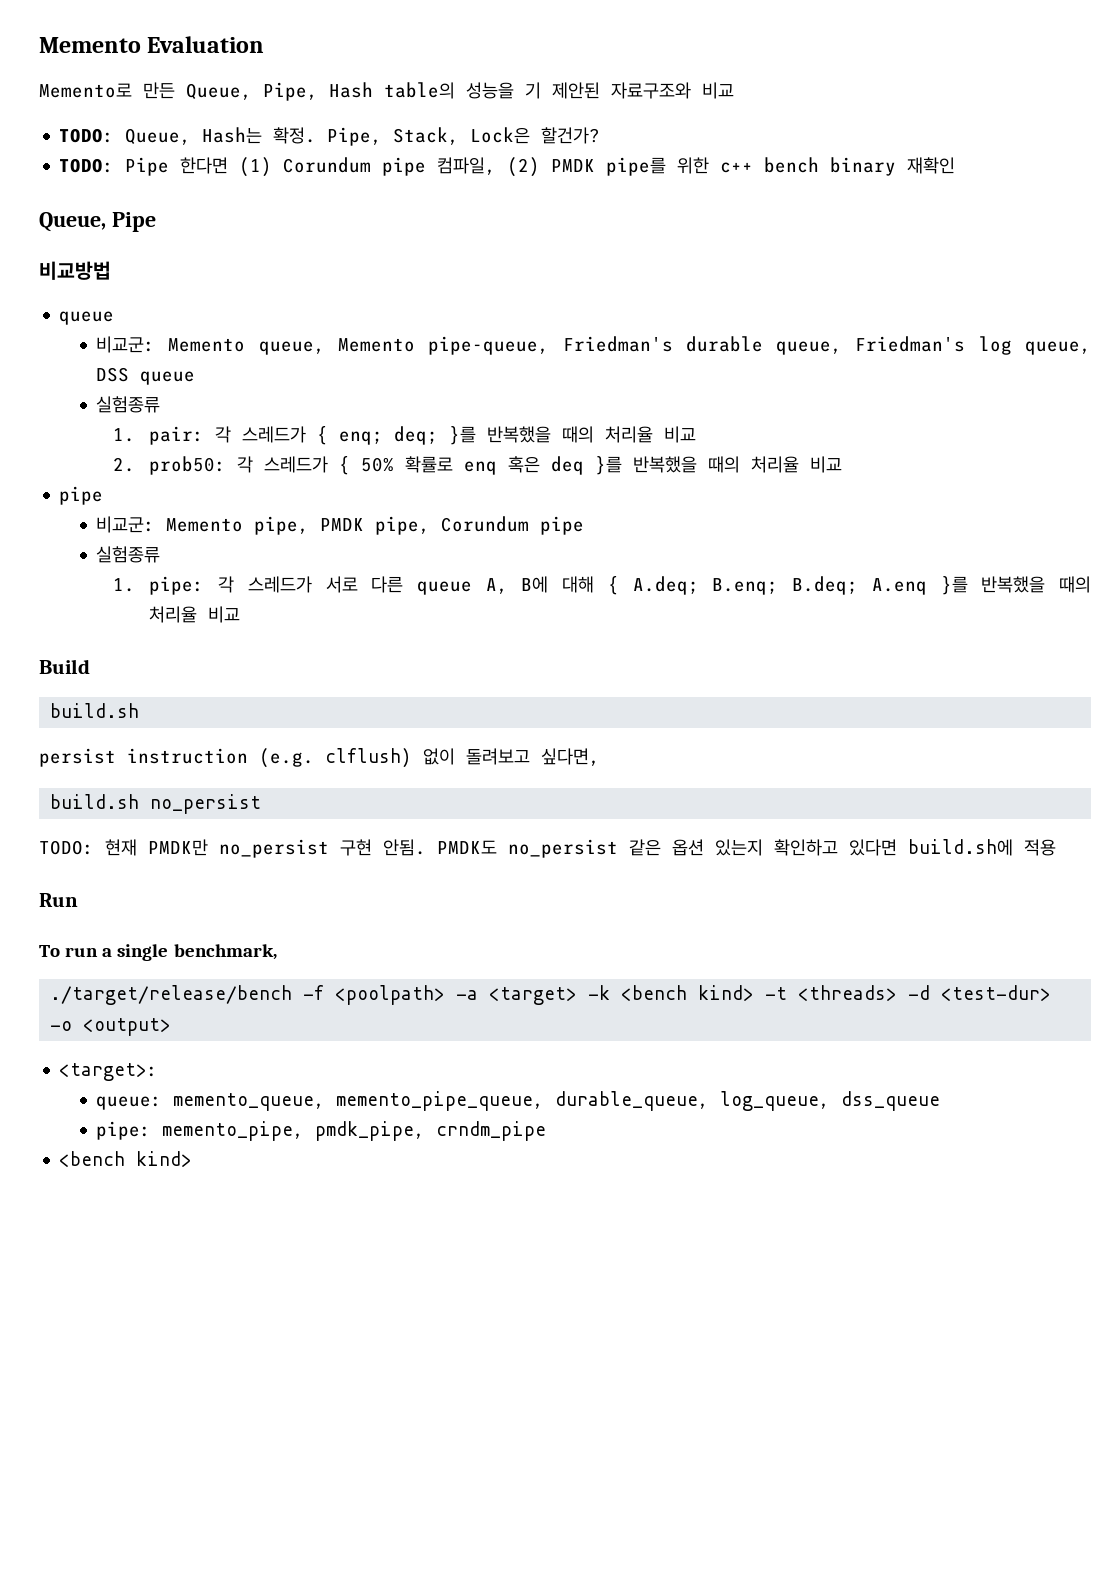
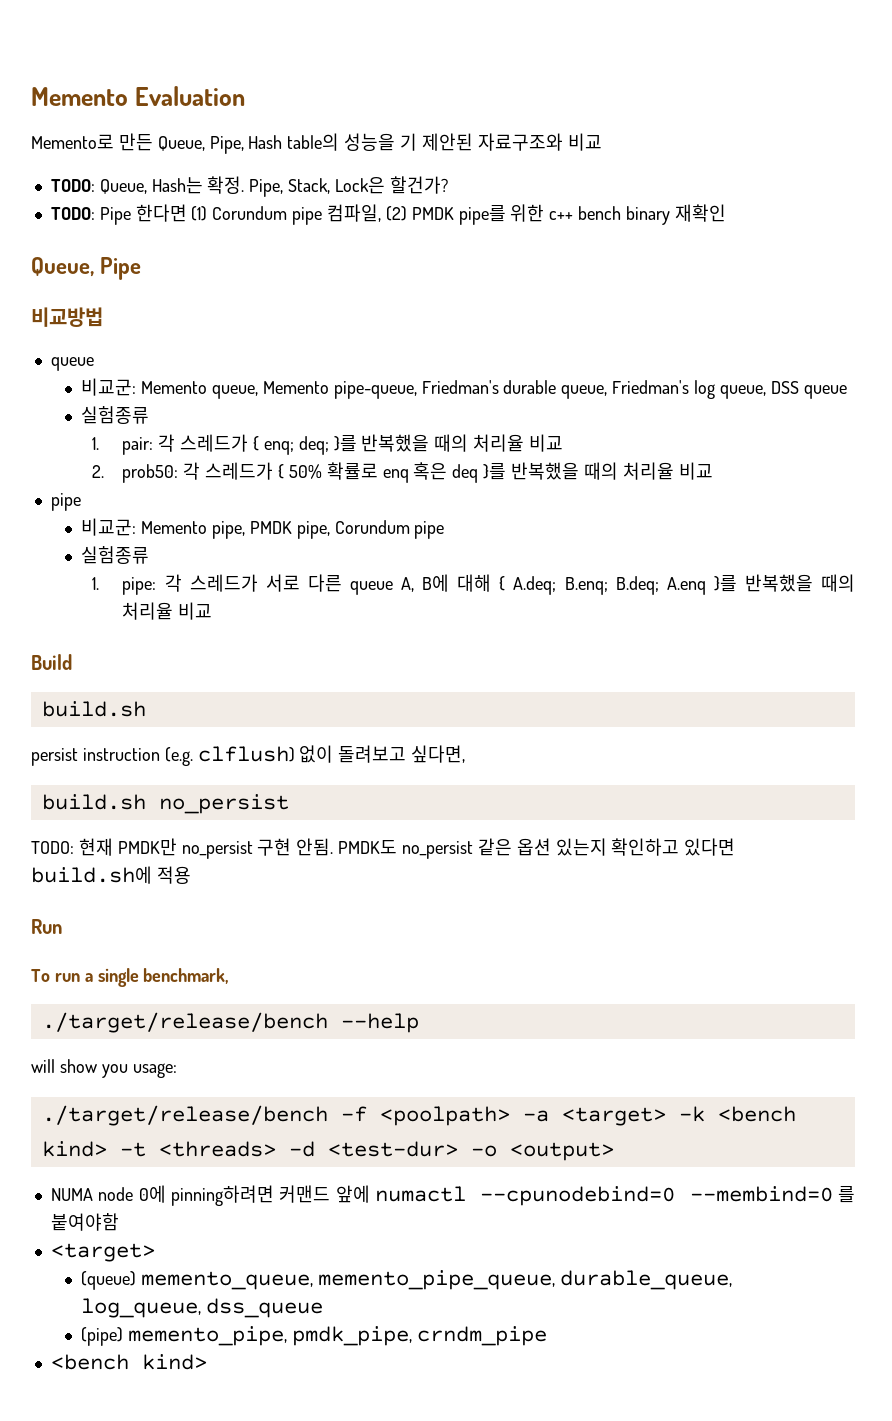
+ ./target/release/bench --help
+ will show you usage:
- <target>:
- queue: memento_queue, memento_pipe_queue, durable_queue, log_queue, dss_queue
+ NUMA node 0에 pinning하려면 커맨드 앞에 numactl --cpunodebind=0 --membind=0 를 붙여야함
+ <target>
+ (queue) memento_queue, memento_pipe_queue, durable_queue, log_queue, dss_queue
- pipe: memento_pipe, pmdk_pipe, crndm_pipe
+ (pipe) memento_pipe, pmdk_pipe, crndm_pipe

